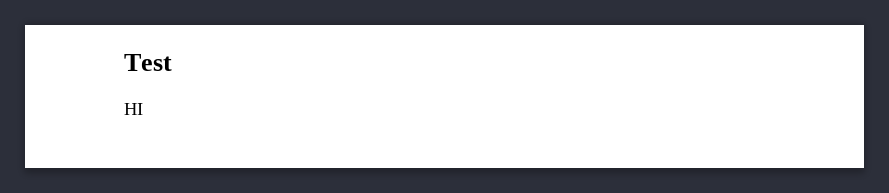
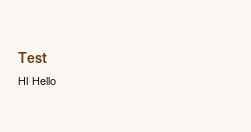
- HI
+ HI Hello

